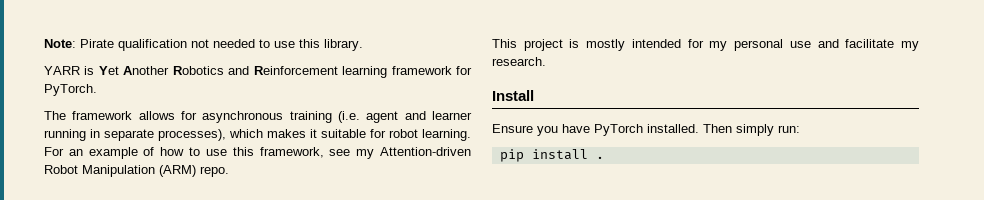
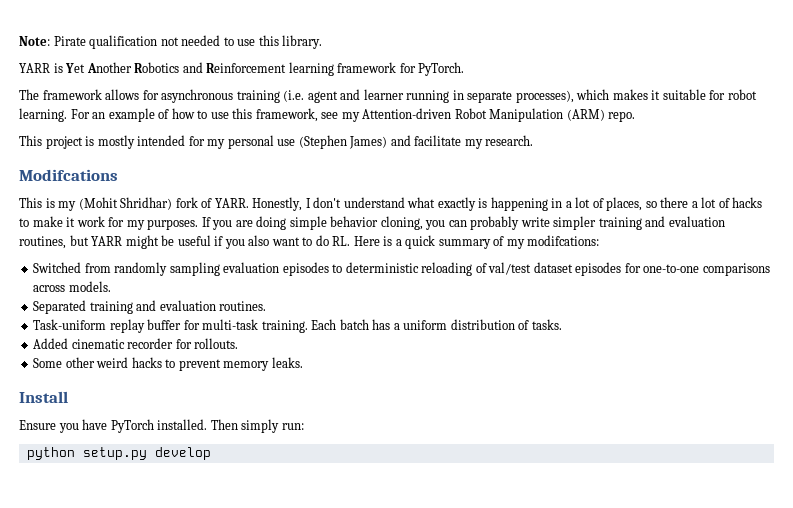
- This project is mostly intended for my personal use and facilitate my research.
+ This project is mostly intended for my personal use (Stephen James) and facilitate my research.
+ Modifcations
+ This is my (Mohit Shridhar) fork of YARR. Honestly, I don't understand what exactly is happening in a lot of places, so there a lot of hacks to make it work for my purposes. If you are doing simple behavior cloning, you can probably write simpler training and evaluation routines, but YARR might be useful if you also want to do RL. Here is a quick summary of my modifcations:
+ Switched from randomly sampling evaluation episodes to deterministic reloading of val/test dataset episodes for one-to-one comparisons across models.
+ Separated training and evaluation routines.
+ Task-uniform replay buffer for multi-task training. Each batch has a uniform distribution of tasks.
+ Added cinematic recorder for rollouts.
+ Some other weird hacks to prevent memory leaks.
- pip install .
+ python setup.py develop

